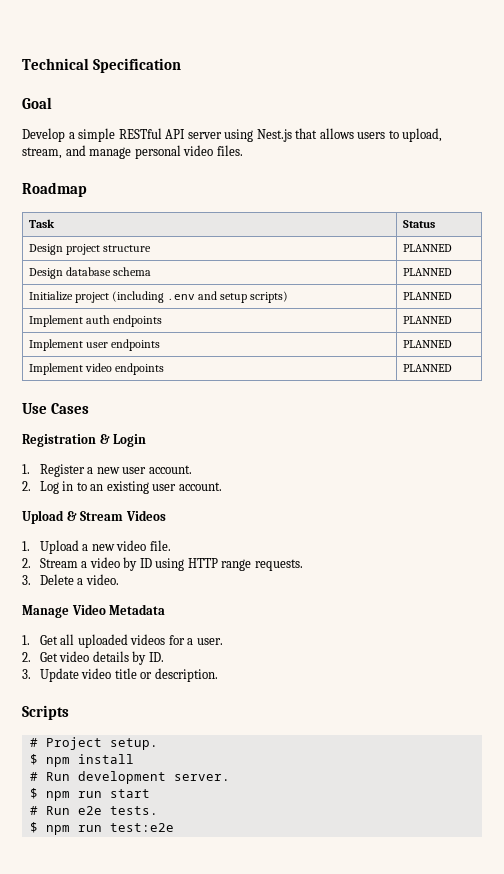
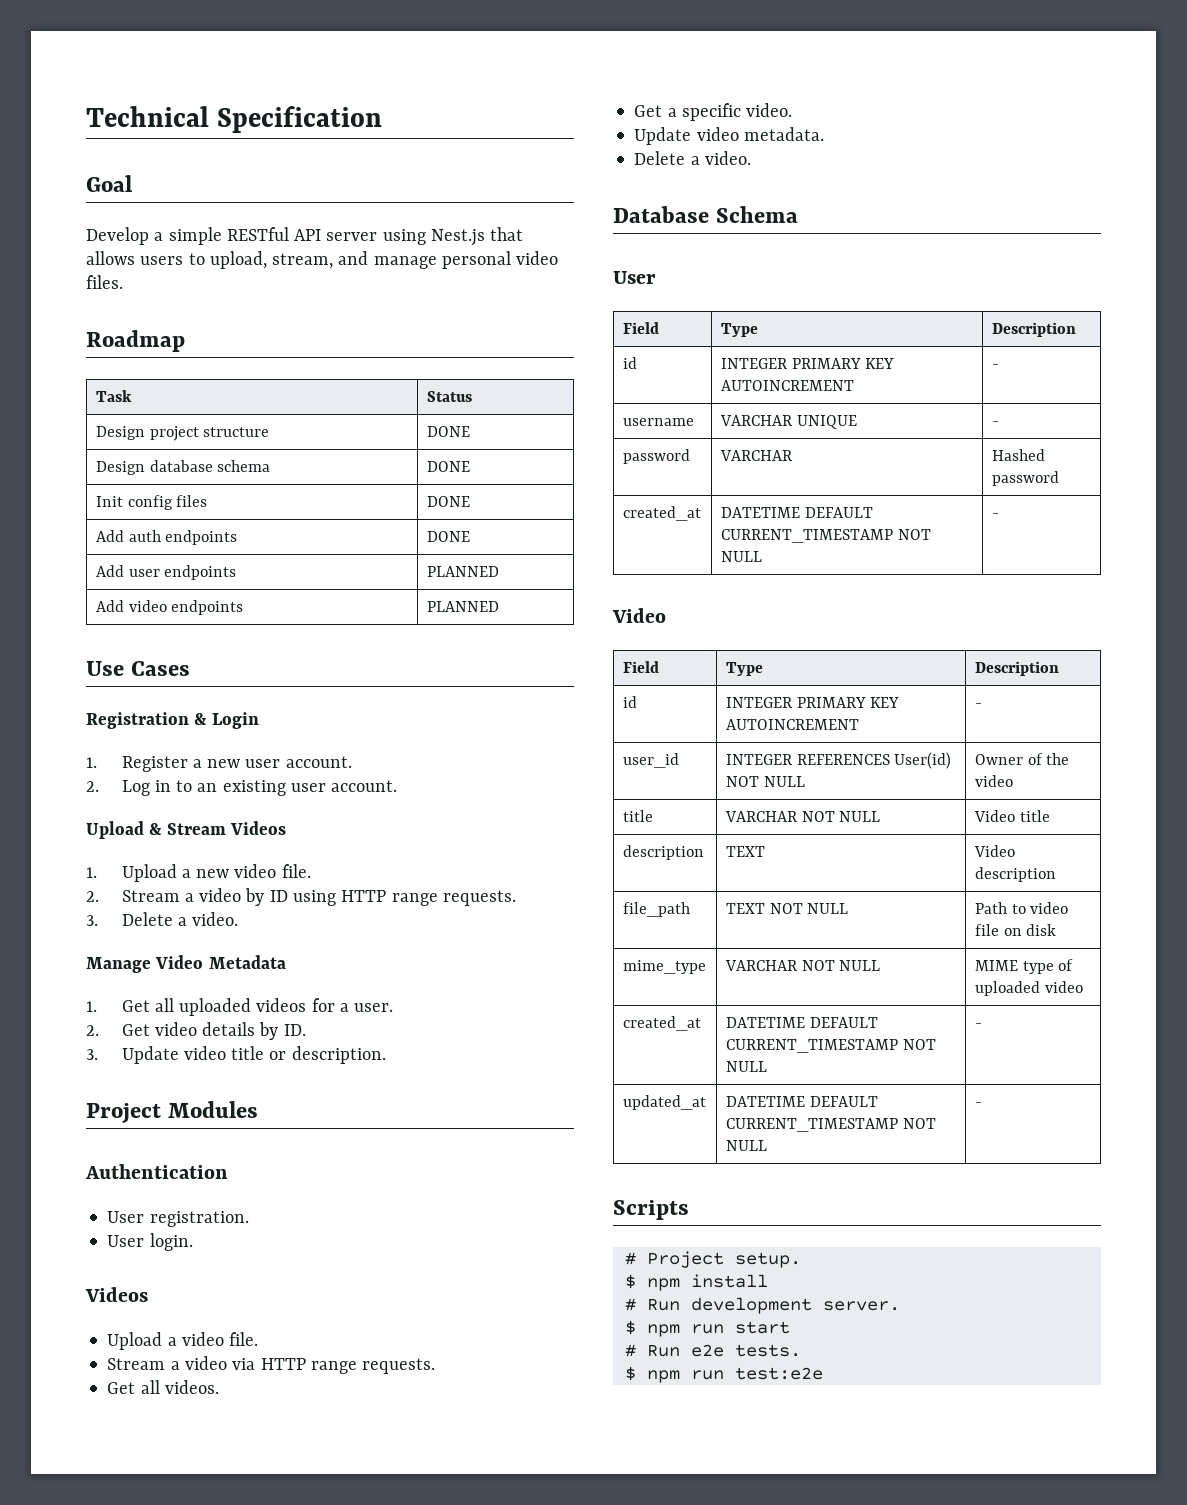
- Design project structure | PLANNED
+ Design project structure | DONE
- Design database schema | PLANNED
- Initialize project (including .env and setup scripts) | PLANNED
- Implement auth endpoints | PLANNED
- Implement user endpoints | PLANNED
+ Design database schema | DONE
+ Init config files | DONE
+ Add auth endpoints | DONE
+ Add user endpoints | PLANNED
- Implement video endpoints | PLANNED
+ Add video endpoints | PLANNED
+ Project Modules
+ Authentication
+ User registration.
+ User login.
+ Videos
+ Upload a video file.
+ Stream a video via HTTP range requests.
+ Get all videos.
+ Get a specific video.
+ Update video metadata.
+ Delete a video.
+ Database Schema
+ User
+ Field | Type | Description
+ id | INTEGER PRIMARY KEY AUTOINCREMENT | -
+ username | VARCHAR UNIQUE | -
+ password | VARCHAR | Hashed password
+ created_at | DATETIME DEFAULT CURRENT_TIMESTAMP NOT NULL | -
+ Video
+ Field | Type | Description
+ id | INTEGER PRIMARY KEY AUTOINCREMENT | -
+ user_id | INTEGER REFERENCES User(id) NOT NULL | Owner of the video
+ title | VARCHAR NOT NULL | Video title
+ description | TEXT | Video description
+ file_path | TEXT NOT NULL | Path to video file on disk
+ mime_type | VARCHAR NOT NULL | MIME type of uploaded video
+ created_at | DATETIME DEFAULT CURRENT_TIMESTAMP NOT NULL | -
+ updated_at | DATETIME DEFAULT CURRENT_TIMESTAMP NOT NULL | -

